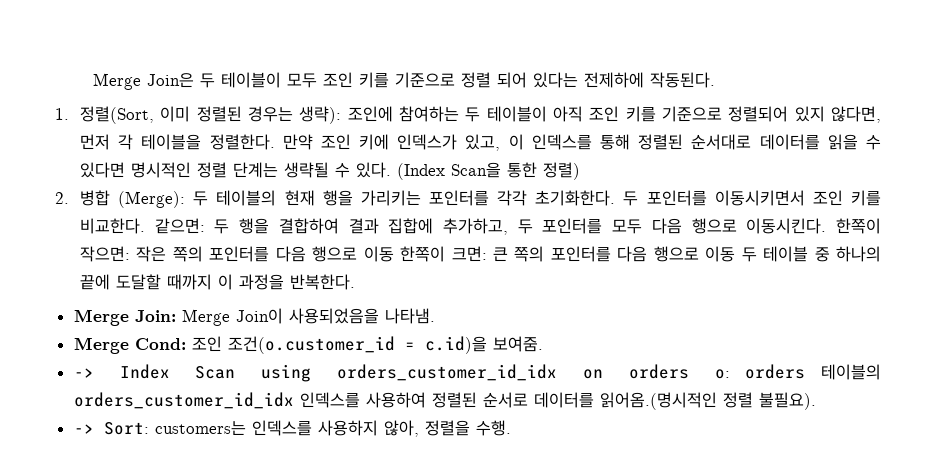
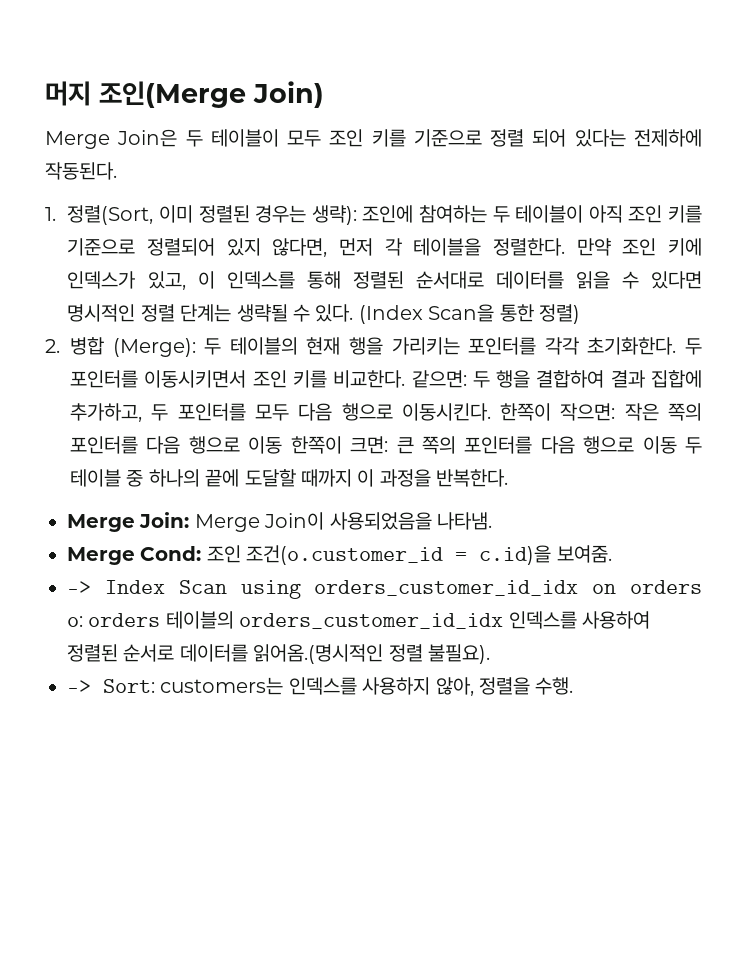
+ 머지 조인(Merge Join)

